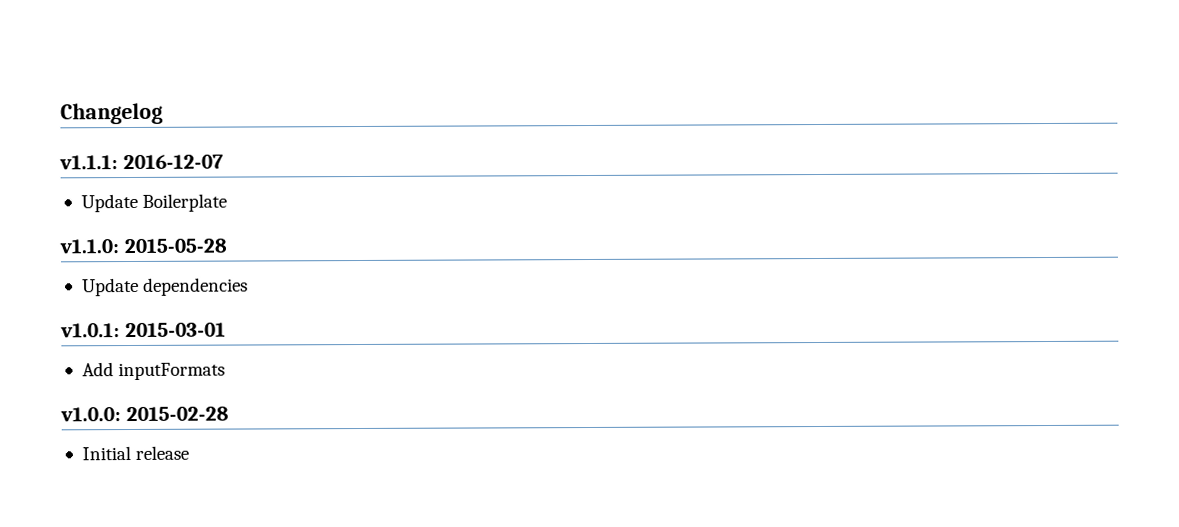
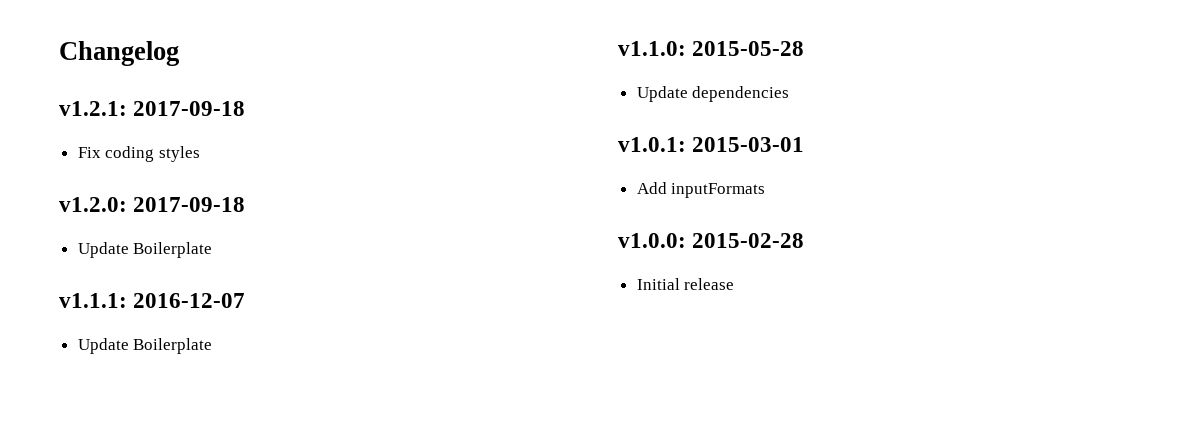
+ v1.2.1: 2017-09-18
+ Fix coding styles
+ v1.2.0: 2017-09-18
+ Update Boilerplate

